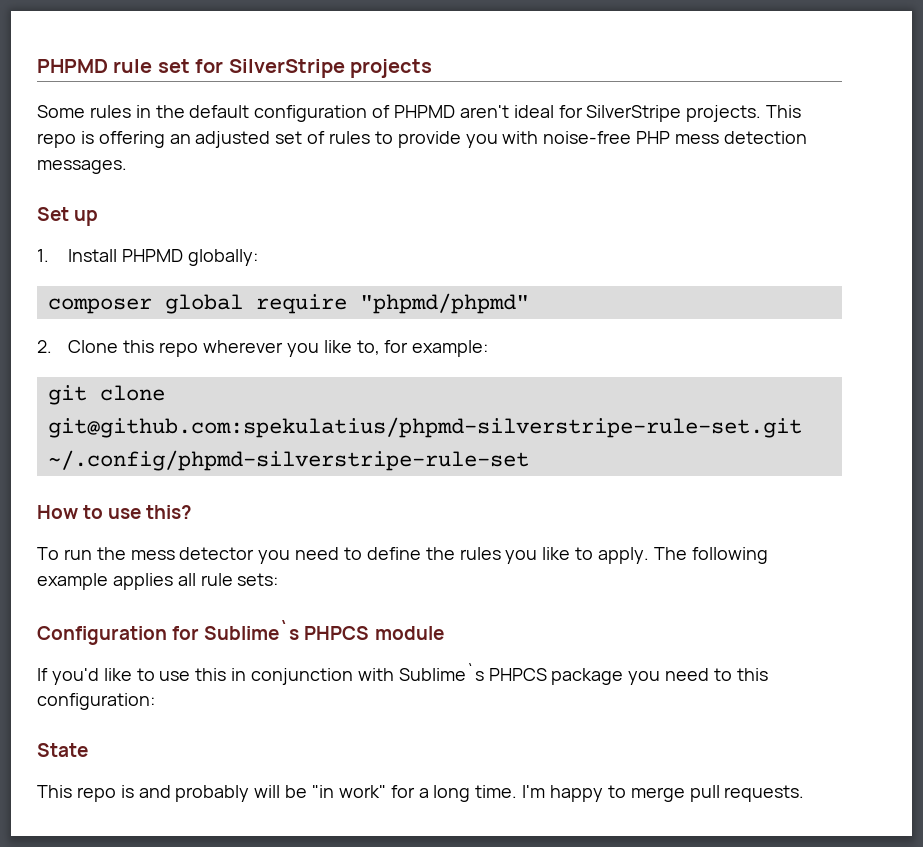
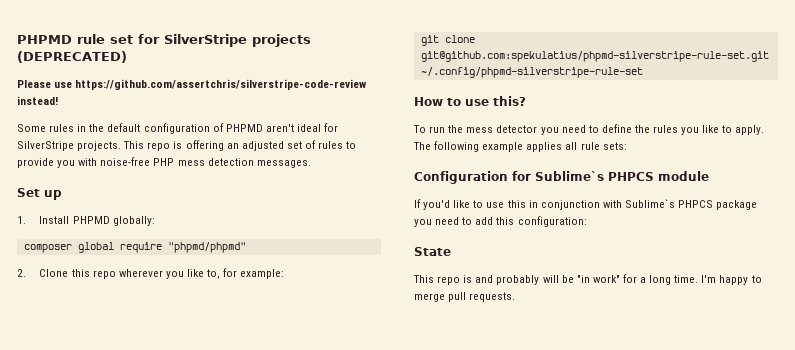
- PHPMD rule set for SilverStripe projects
+ PHPMD rule set for SilverStripe projects (DEPRECATED)
+ Please use https://github.com/assertchris/silverstripe-code-review instead!
- If you'd like to use this in conjunction with Sublime`s PHPCS package you need to this configuration:
+ If you'd like to use this in conjunction with Sublime`s PHPCS package you need to add this configuration:

